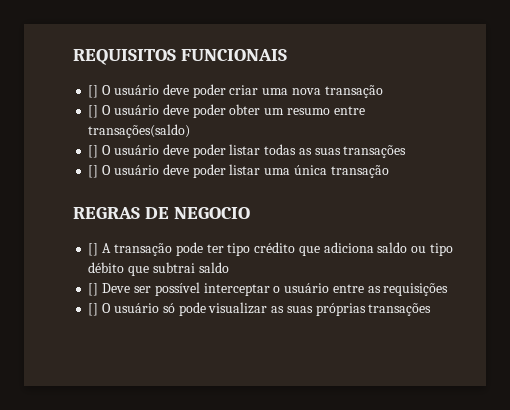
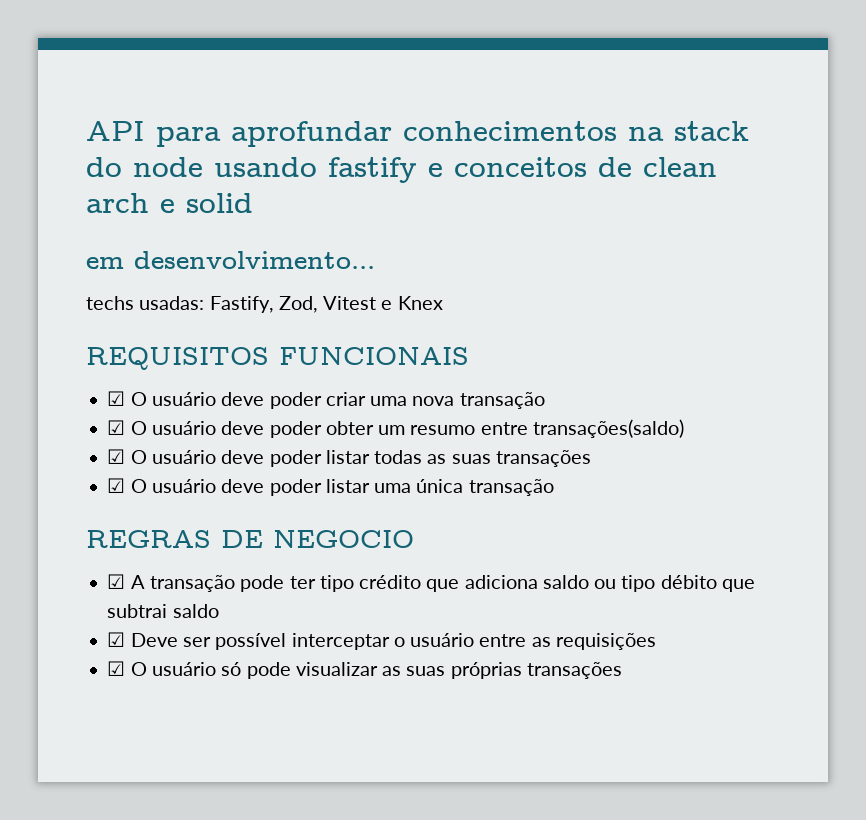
+ API para aprofundar conhecimentos na stack do node usando fastify e conceitos de clean arch e solid
+ em desenvolvimento...
+ techs usadas: Fastify, Zod, Vitest e Knex
- [] O usuário deve poder criar uma nova transação
+ ☑ O usuário deve poder criar uma nova transação
- [] O usuário deve poder obter um resumo entre transações(saldo)
+ ☑ O usuário deve poder obter um resumo entre transações(saldo)
- [] O usuário deve poder listar todas as suas transações
+ ☑ O usuário deve poder listar todas as suas transações
- [] O usuário deve poder listar uma única transação
+ ☑ O usuário deve poder listar uma única transação
- [] A transação pode ter tipo crédito que adiciona saldo ou tipo débito que subtrai saldo
+ ☑ A transação pode ter tipo crédito que adiciona saldo ou tipo débito que subtrai saldo
- [] Deve ser possível interceptar o usuário entre as requisições
+ ☑ Deve ser possível interceptar o usuário entre as requisições
- [] O usuário só pode visualizar as suas próprias transações
+ ☑ O usuário só pode visualizar as suas próprias transações

